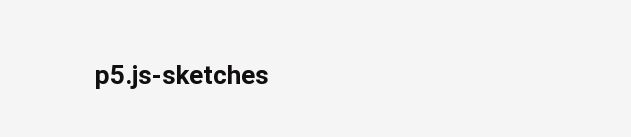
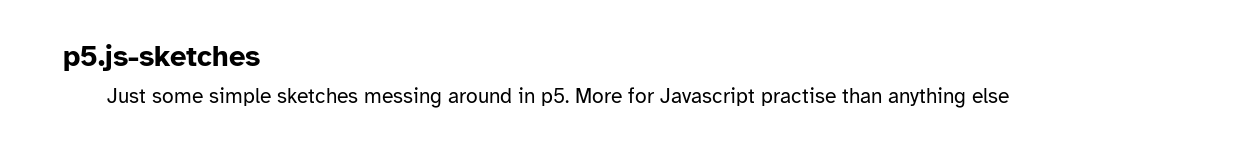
+ Just some simple sketches messing around in p5. More for Javascript practise than anything else

